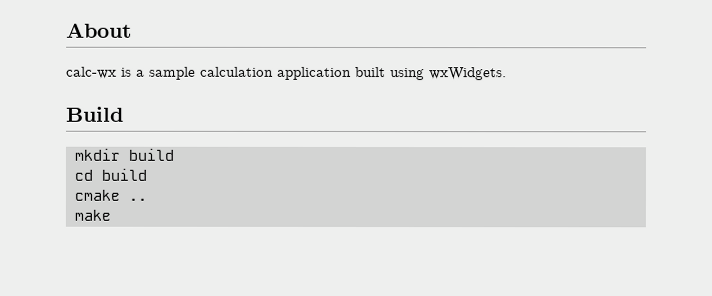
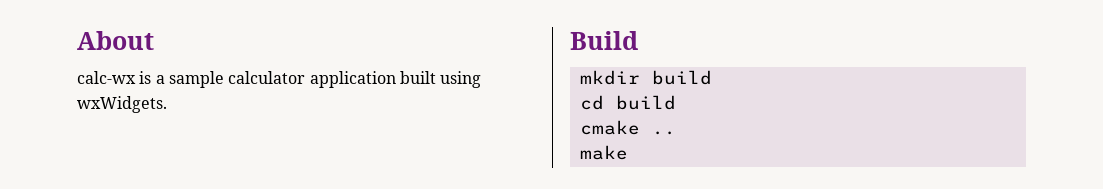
- calc-wx is a sample calculation application built using wxWidgets.
+ calc-wx is a sample calculator application built using wxWidgets.

